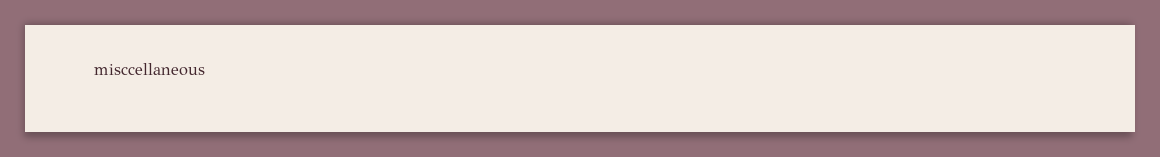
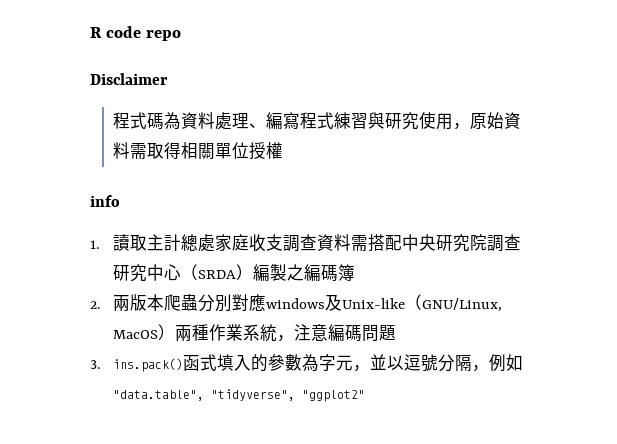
- misccellaneous
+ R code repo
+ Disclaimer
+ 程式碼為資料處理、編寫程式練習與研究使用，原始資料需取得相關單位授權
+ info
+ 1.讀取主計總處家庭收支調查資料需搭配中央研究院調查研究中心（SRDA）編製之編碼簿
+ 2.兩版本爬蟲分別對應windows及Unix-like（GNU/Linux, MacOS）兩種作業系統，注意編碼問題
+ 3. ins.pack()函式填入的參數為字元，並以逗號分隔，例如"data.table", "tidyverse", "ggplot2"

